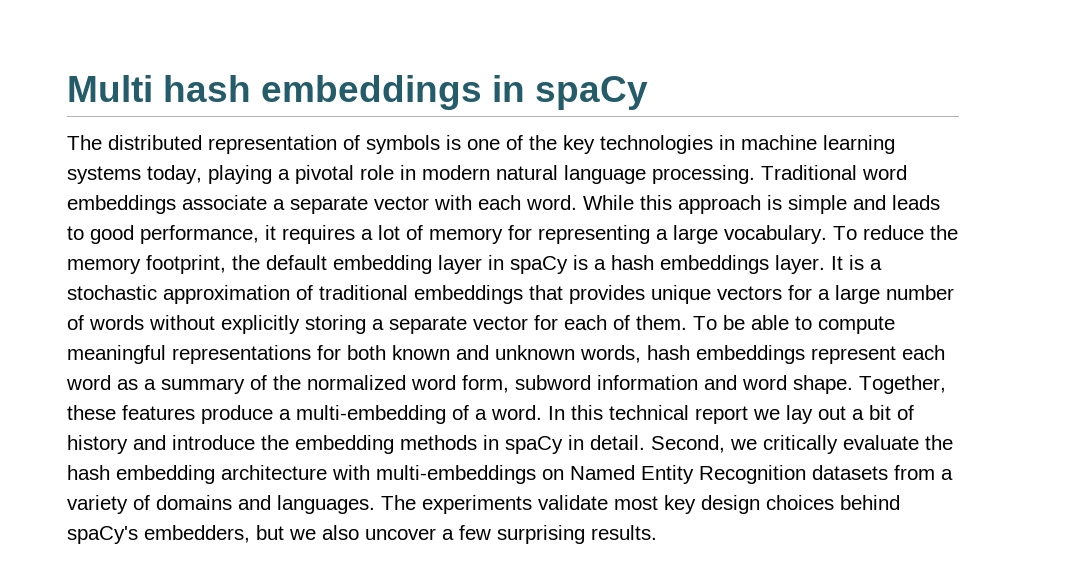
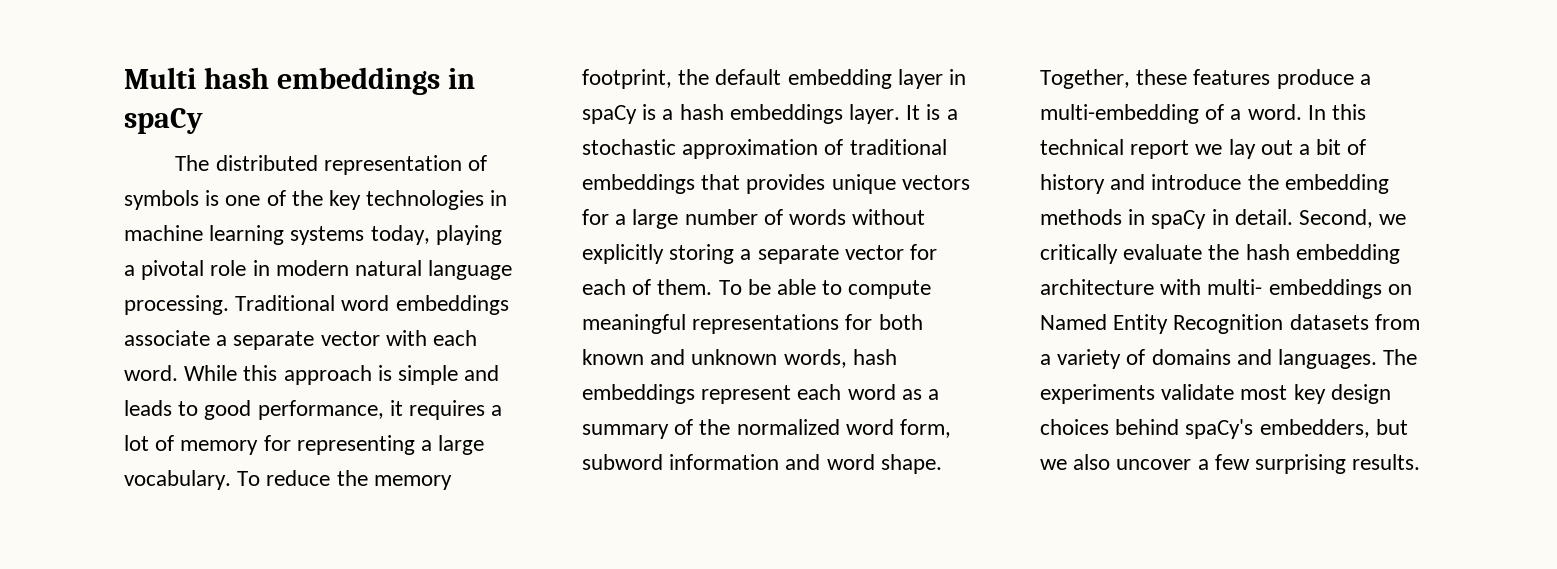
- Second, we critically evaluate the hash embedding architecture with multi-embeddings on Named Entity Recognition datasets from a variety of domains and languages.
+ Second, we critically evaluate the hash embedding architecture with multi- embeddings on Named Entity Recognition datasets from a variety of domains and languages.

